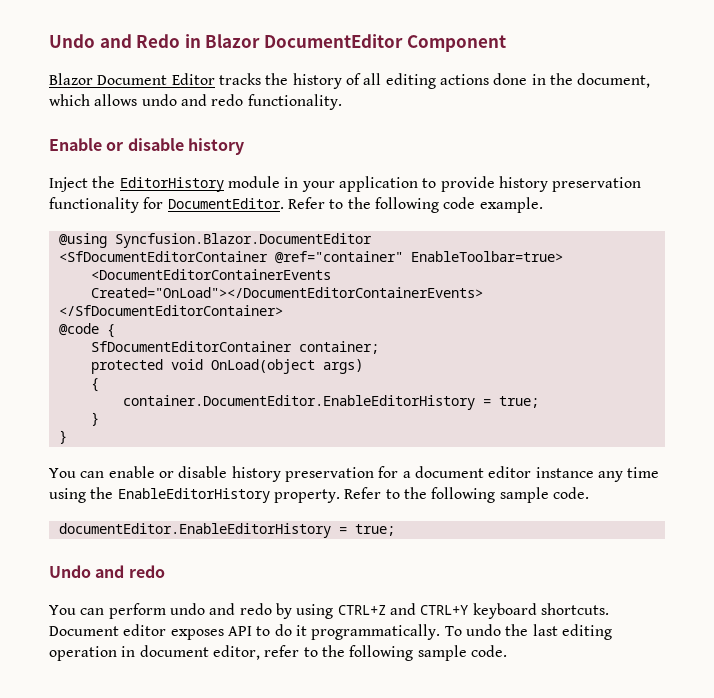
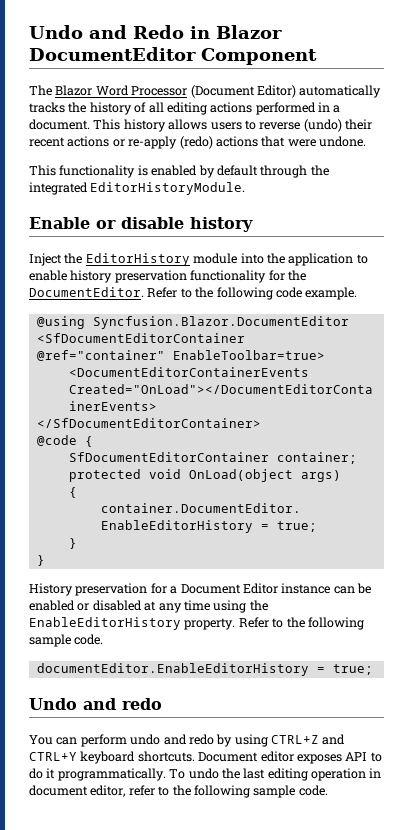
- Blazor Document Editor tracks the history of all editing actions done in the document, which allows undo and redo functionality.
+ The Blazor Word Processor (Document Editor) automatically tracks the history of all editing actions performed in a document. This history allows users to reverse (undo) their recent actions or re-apply (redo) actions that were undone.
+ This functionality is enabled by default through the integrated EditorHistoryModule.
- Inject the EditorHistory module in your application to provide history preservation functionality for DocumentEditor.
+ Inject the EditorHistory module into the application to enable history preservation functionality for the DocumentEditor.
- You can enable or disable history preservation for a document editor instance any time using the EnableEditorHistory property.
+ History preservation for a Document Editor instance can be enabled or disabled at any time using the EnableEditorHistory property.

